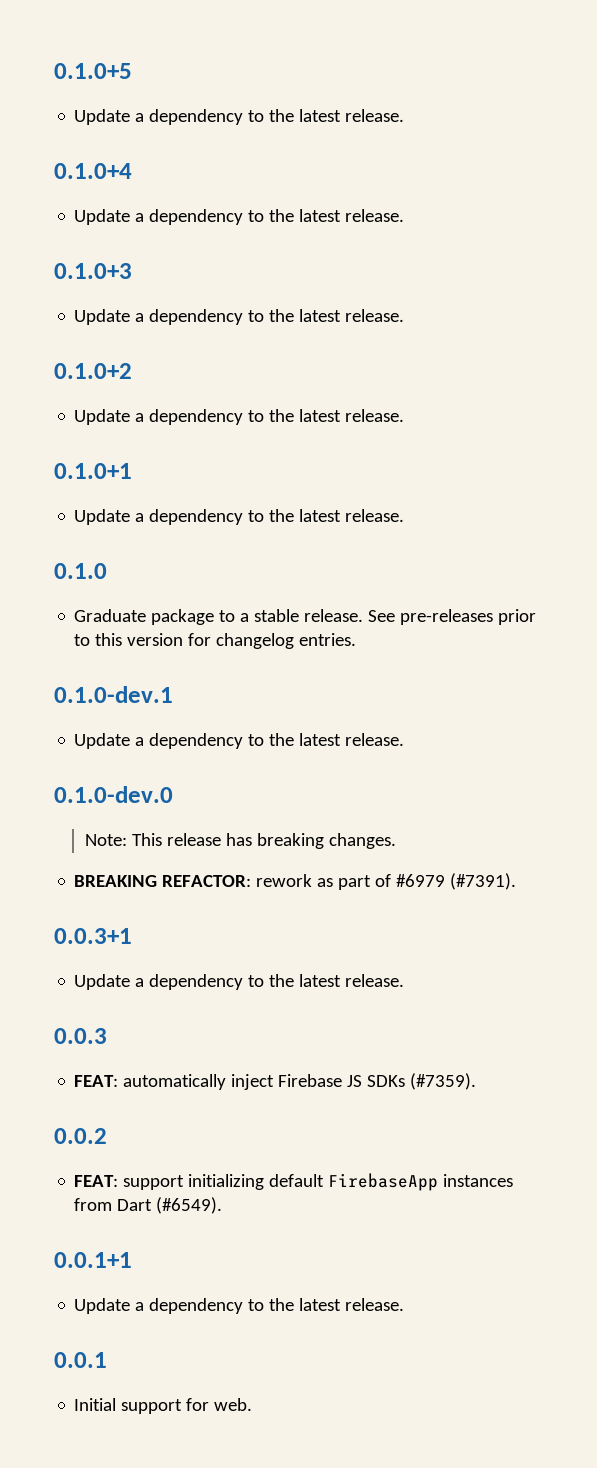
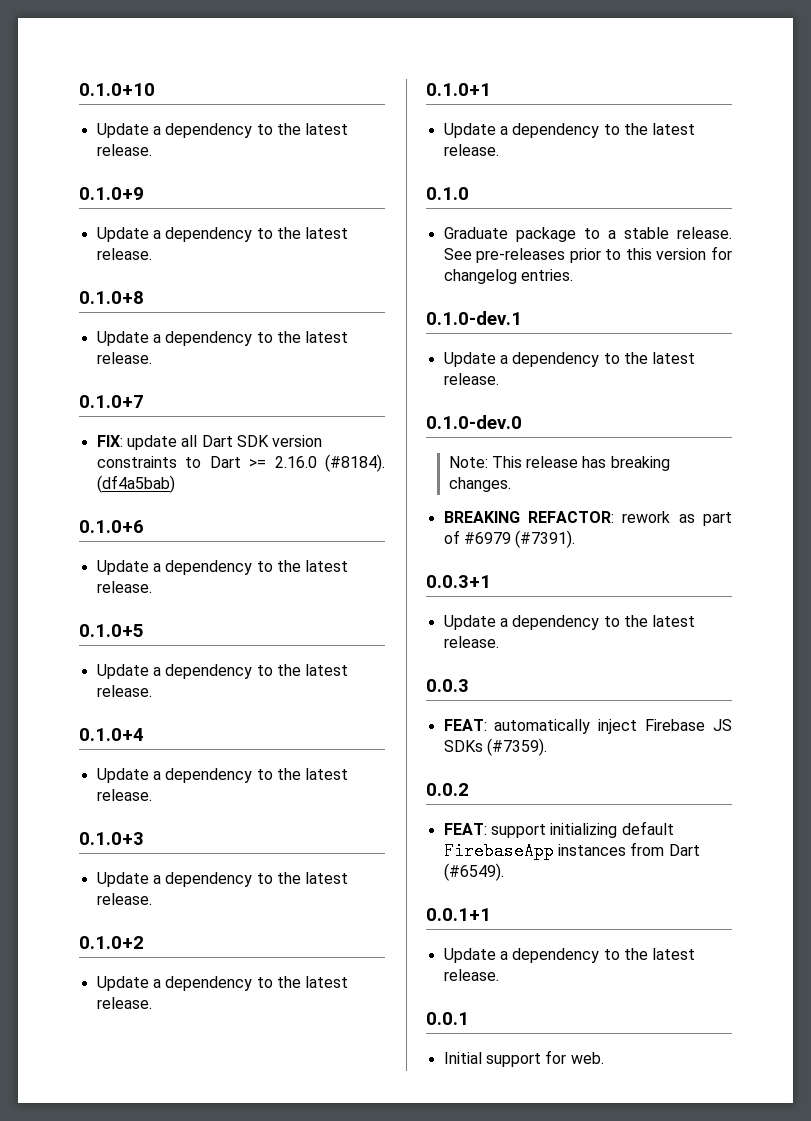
+ 0.1.0+10
+ Update a dependency to the latest release.
+ 0.1.0+9
+ Update a dependency to the latest release.
+ 0.1.0+8
+ Update a dependency to the latest release.
+ 0.1.0+7
+ FIX: update all Dart SDK version constraints to Dart >= 2.16.0 (#8184). (df4a5bab)
+ 0.1.0+6
+ Update a dependency to the latest release.

